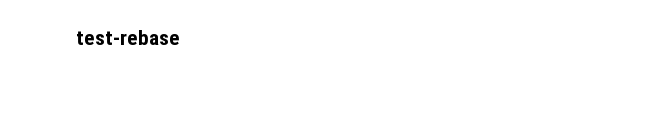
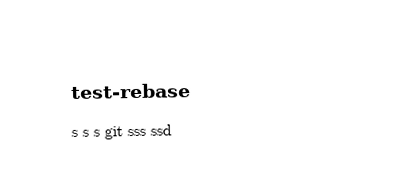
+ s s s git sss ssd

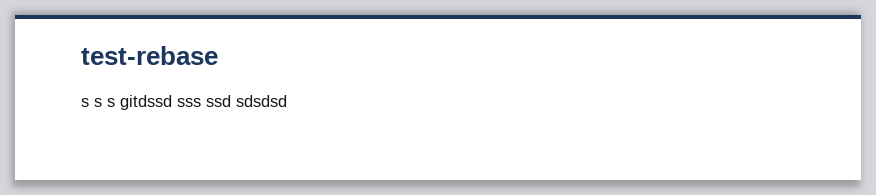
- s s s git sss ssd
+ s s s gitdssd sss ssd sdsdsd

